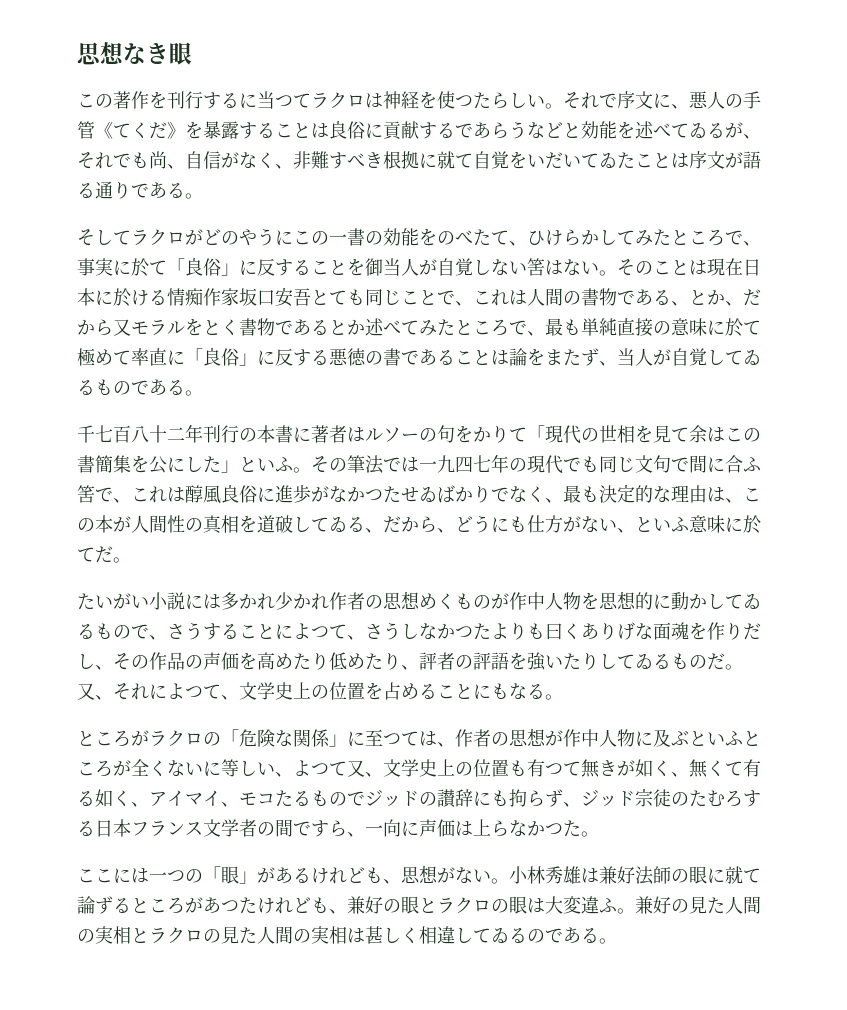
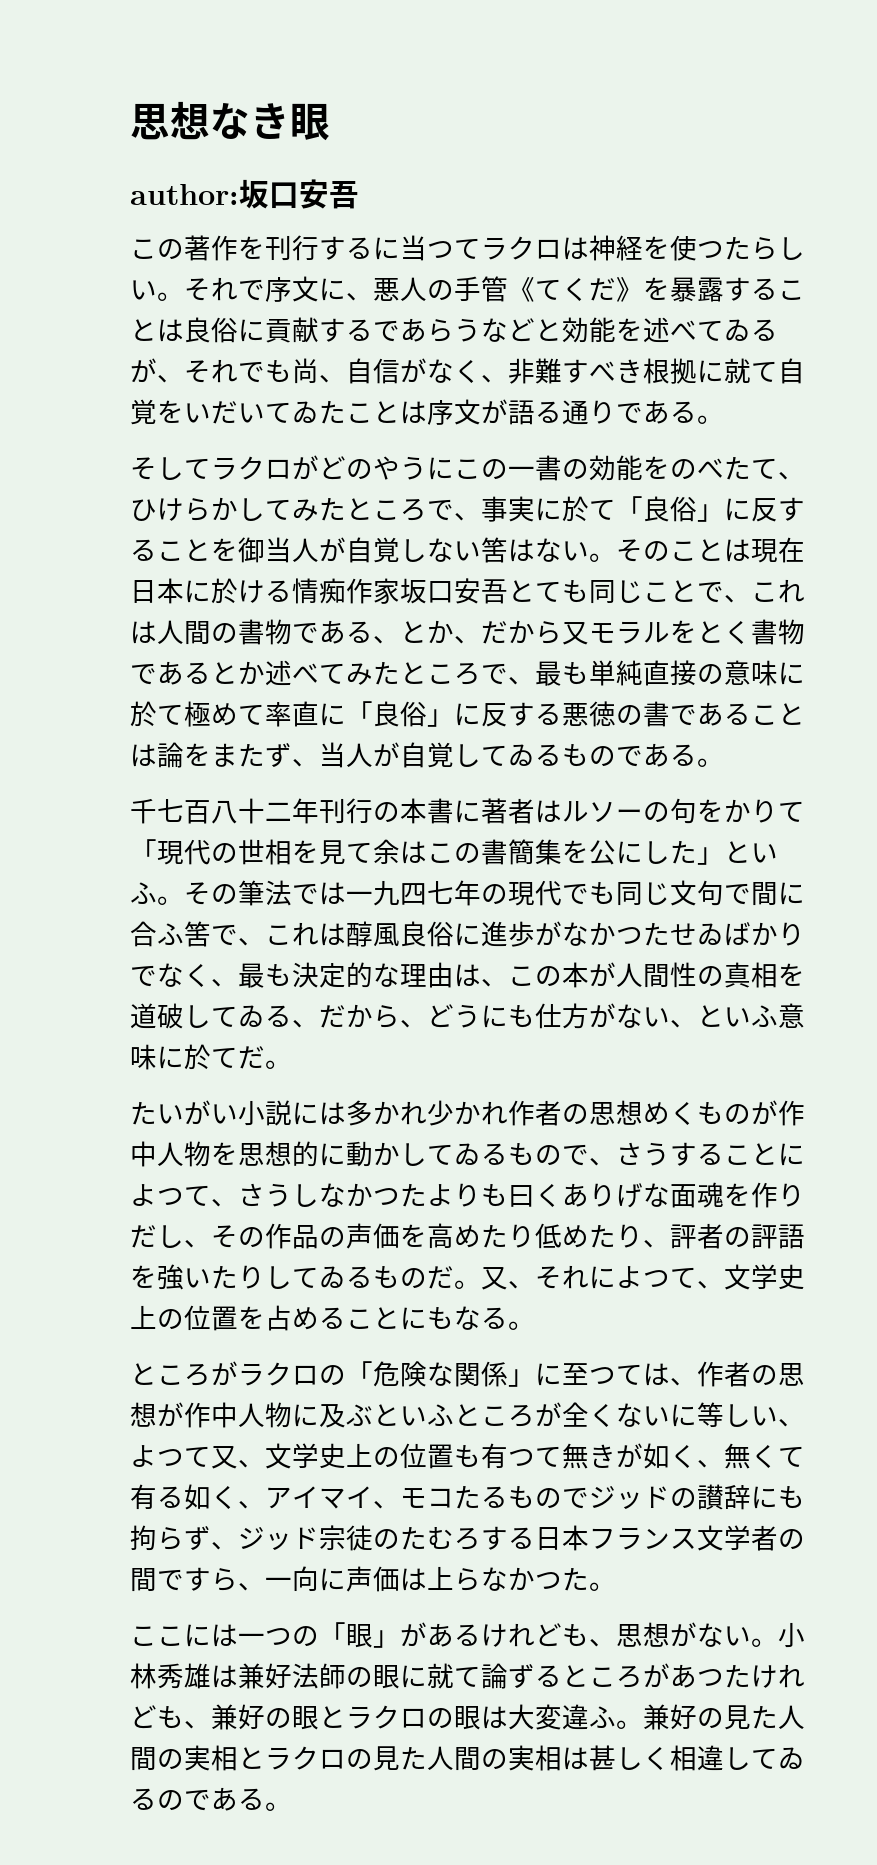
+ author:坂口安吾

